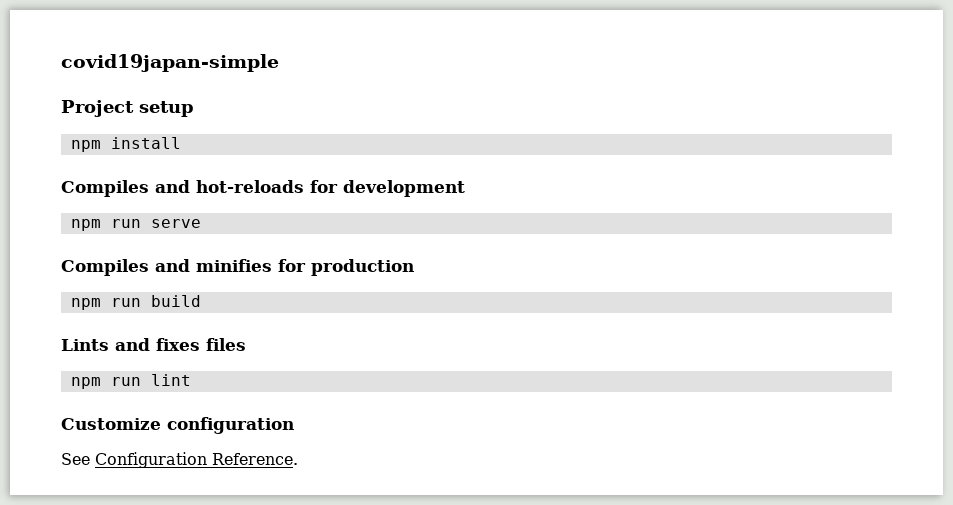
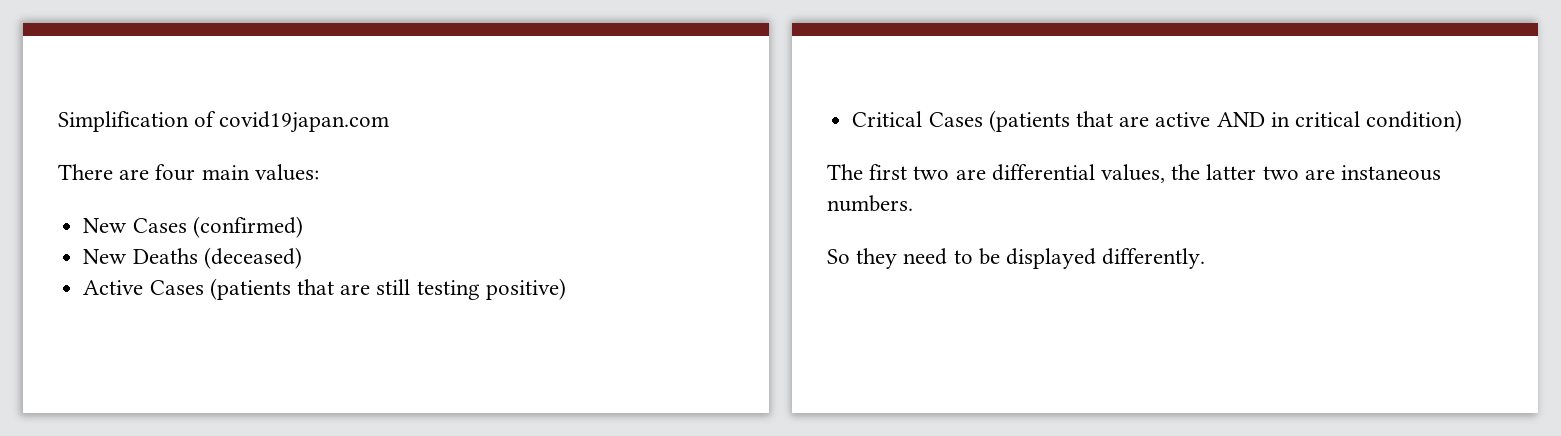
- covid19japan-simple
- Project setup
- npm install
- Compiles and hot-reloads for development
- npm run serve
- Compiles and minifies for production
- npm run build
- Lints and fixes files
- npm run lint
- Customize configuration
- See Configuration Reference.
+ Simplification of covid19japan.com
+ There are four main values:
+ New Cases (confirmed)
+ New Deaths (deceased)
+ Active Cases (patients that are still testing positive)
+ Critical Cases (patients that are active AND in critical condition)
+ The first two are differential values, the latter two are instaneous numbers.
+ So they need to be displayed differently.

